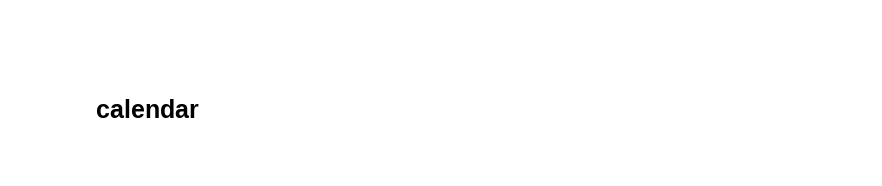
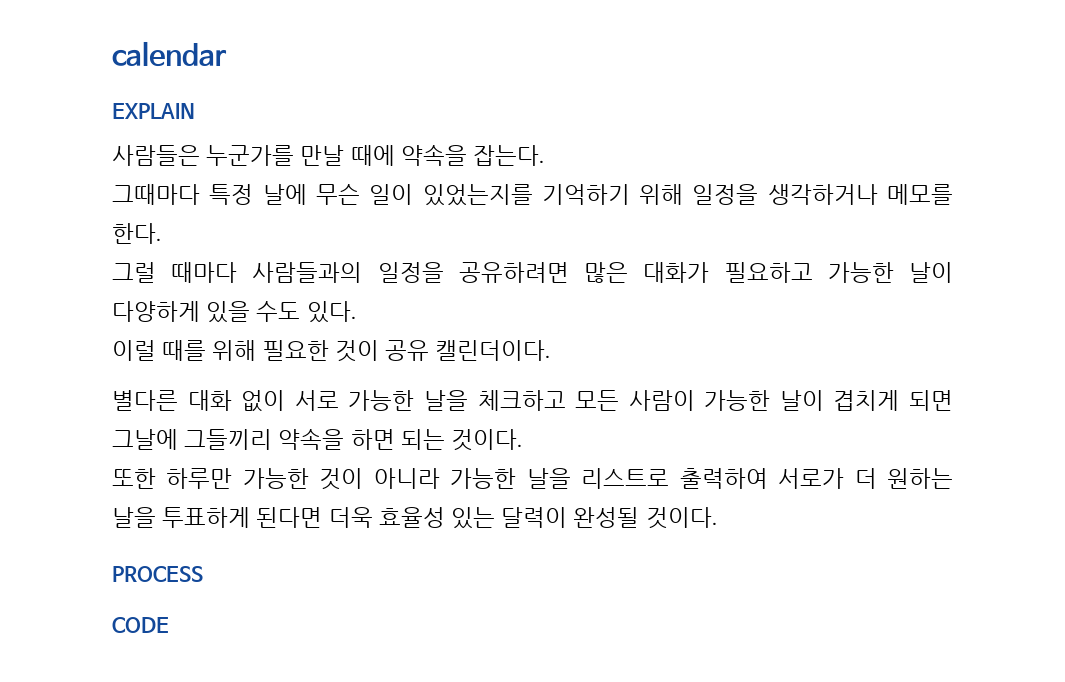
+ EXPLAIN
+ 사람들은 누군가를 만날 때에 약속을 잡는다.
+ 그때마다 특정 날에 무슨 일이 있었는지를 기억하기 위해 일정을 생각하거나 메모를 한다.
+ 그럴 때마다 사람들과의 일정을 공유하려면 많은 대화가 필요하고 가능한 날이 다양하게 있을 수도 있다.
+ 이럴 때를 위해 필요한 것이 공유 캘린더이다.
+ 별다른 대화 없이 서로 가능한 날을 체크하고 모든 사람이 가능한 날이 겹치게 되면 그날에 그들끼리 약속을 하면 되는 것이다.
+ 또한 하루만 가능한 것이 아니라 가능한 날을 리스트로 출력하여 서로가 더 원하는 날을 투표하게 된다면 더욱 효율성 있는 달력이 완성될 것이다.
+ PROCESS
+ CODE

